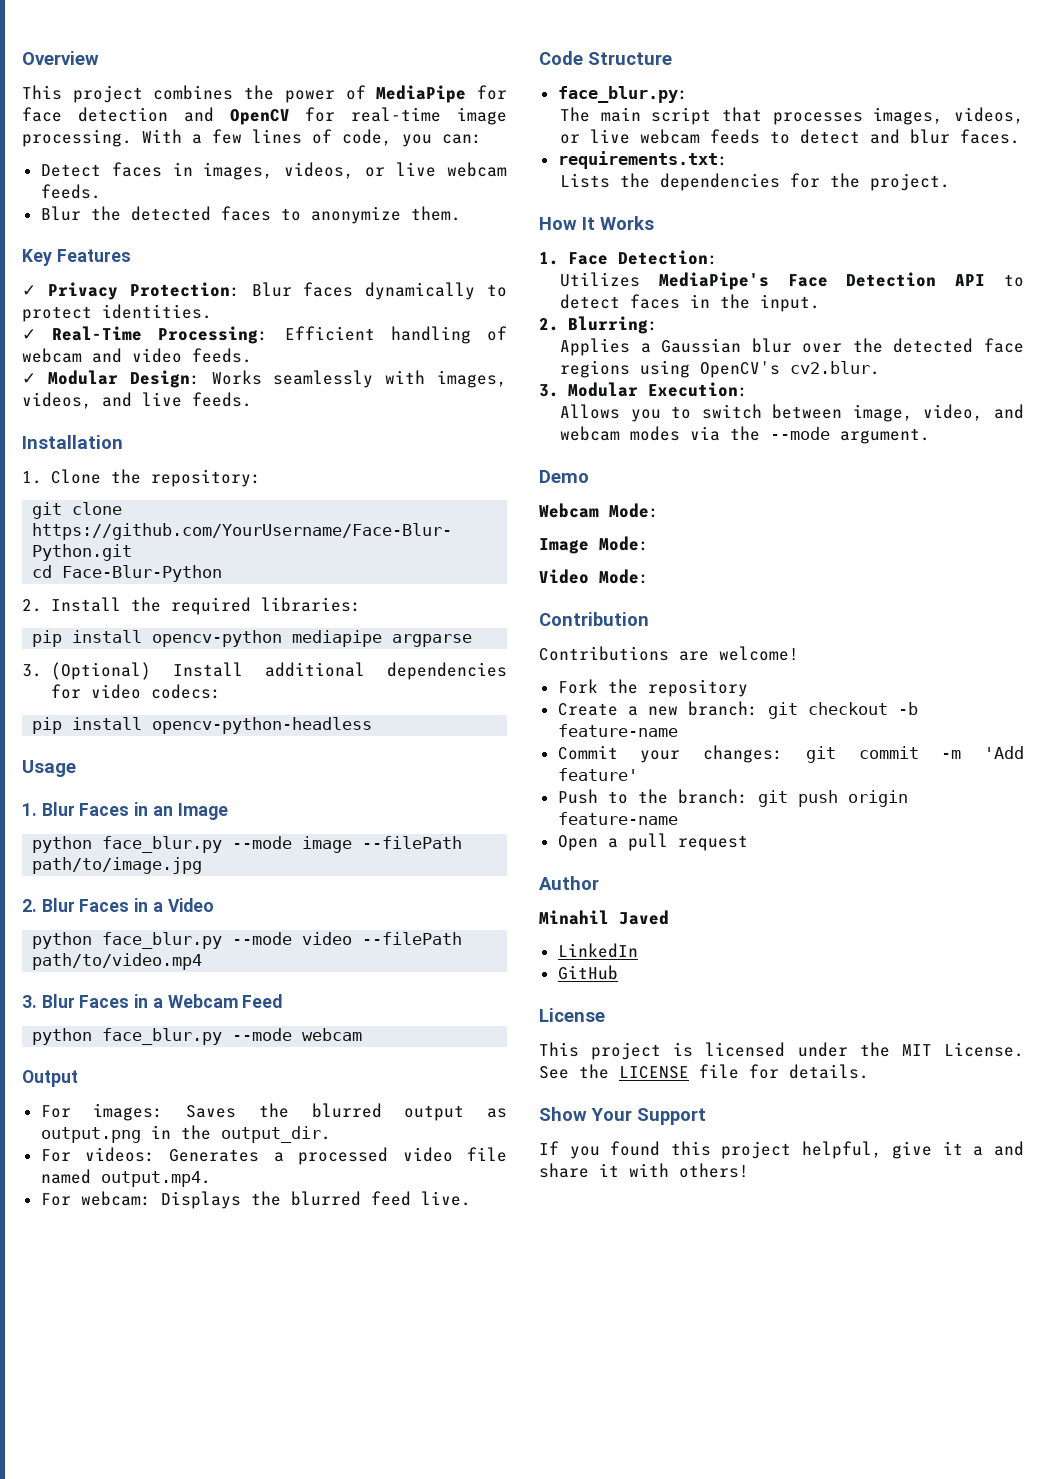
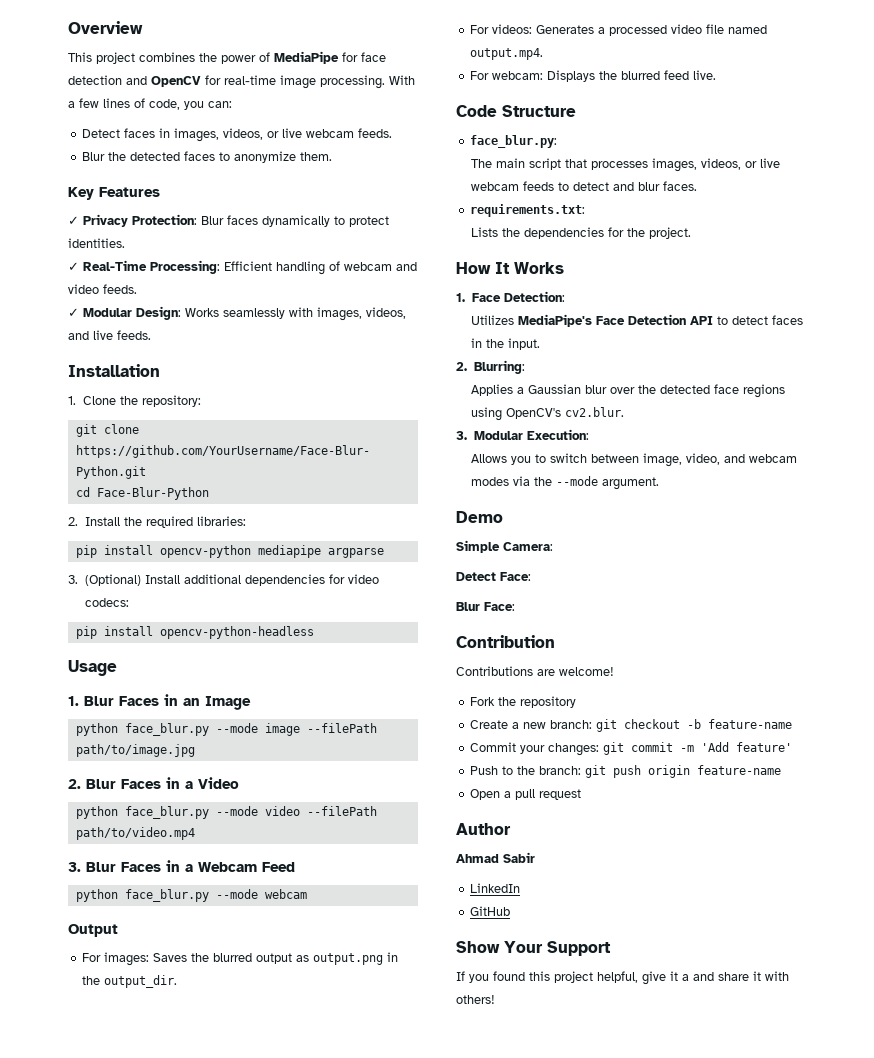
- Webcam Mode:
- Image Mode:
- Video Mode:
+ Simple Camera:
+ Detect Face:
+ Blur Face:
- Minahil Javed
+ Ahmad Sabir
- License
- This project is licensed under the MIT License. See the LICENSE file for details.

